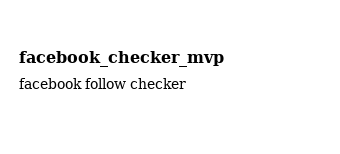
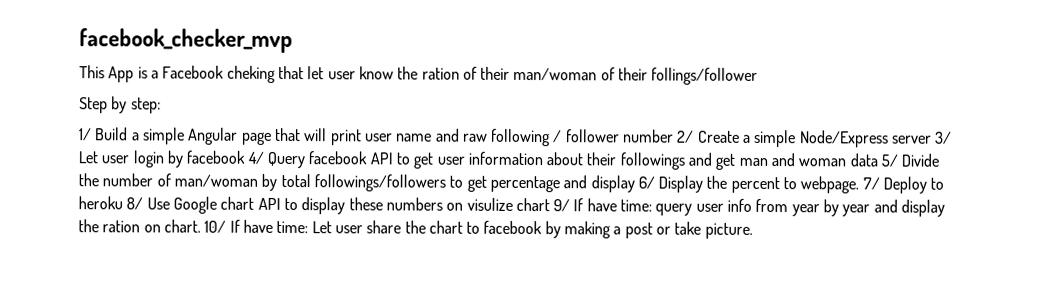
- facebook follow checker
+ This App is a Facebook cheking that let user know the ration of their man/woman of their follings/follower
+ Step by step:
+ 1/ Build a simple Angular page that will print user name and raw following / follower number 2/ Create a simple Node/Express server 3/ Let user login by facebook 4/ Query facebook API to get user information about their followings and get man and woman data 5/ Divide the number of man/woman by total followings/followers to get percentage and display 6/ Display the percent to webpage. 7/ Deploy to heroku 8/ Use Google chart API to display these numbers on visulize chart 9/ If have time: query user info from year by year and display the ration on chart. 10/ If have time: Let user share the chart to facebook by making a post or take picture.

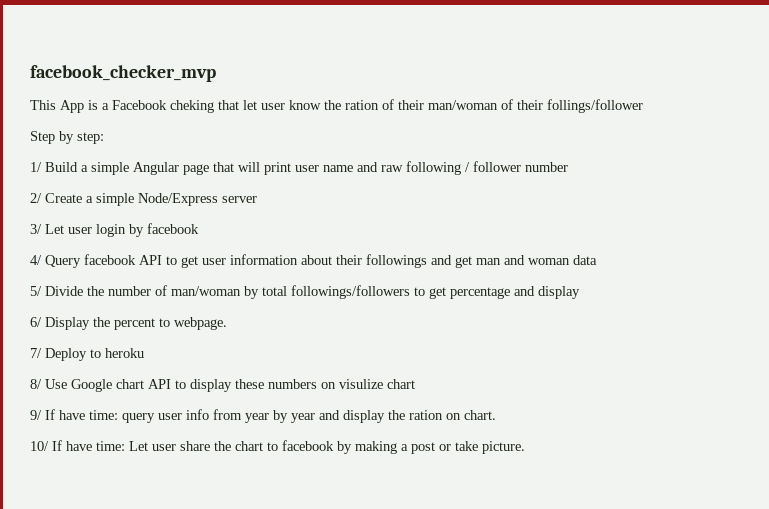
- 1/ Build a simple Angular page that will print user name and raw following / follower number 2/ Create a simple Node/Express server 3/ Let user login by facebook 4/ Query facebook API to get user information about their followings and get man and woman data 5/ Divide the number of man/woman by total followings/followers to get percentage and display 6/ Display the percent to webpage. 7/ Deploy to heroku 8/ Use Google chart API to display these numbers on visulize chart 9/ If have time:
+ 1/ Build a simple Angular page that will print user name and raw following / follower number
+ 2/ Create a simple Node/Express server
+ 3/ Let user login by facebook
+ 4/ Query facebook API to get user information about their followings and get man and woman data
+ 5/ Divide the number of man/woman by total followings/followers to get percentage and display
+ 6/ Display the percent to webpage.
+ 7/ Deploy to heroku
+ 8/ Use Google chart API to display these numbers on visulize chart
+ 9/ If have time:
- query user info from year by year and display the ration on chart. 10/ If have time:
+ query user info from year by year and display the ration on chart.
+ 10/ If have time:

